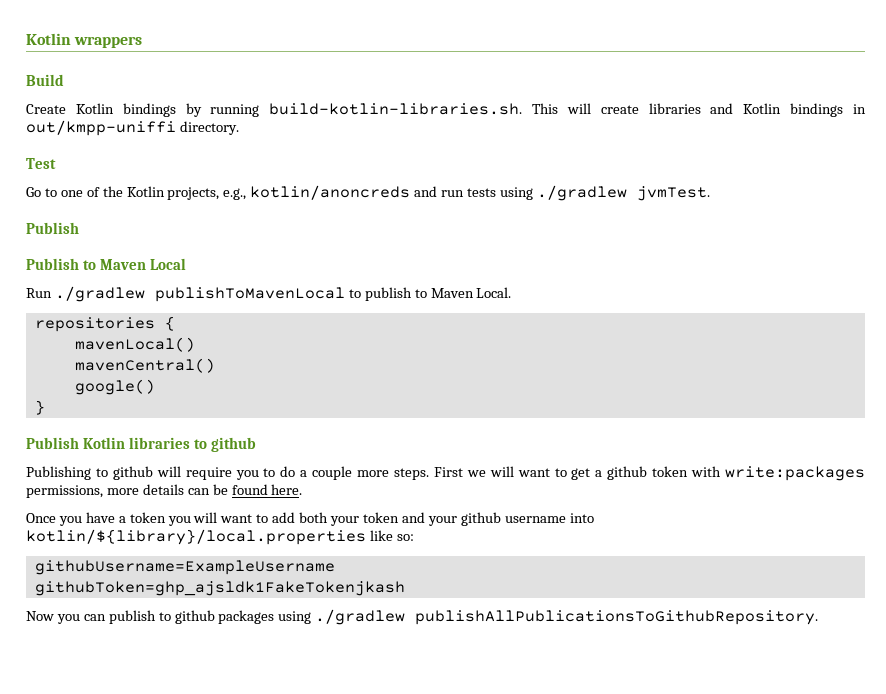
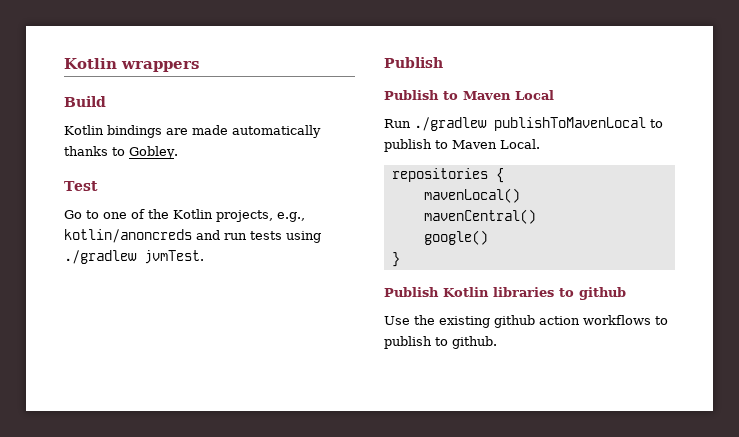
- Create Kotlin bindings by running build-kotlin-libraries.sh. This will create libraries and Kotlin bindings in out/kmpp-uniffi directory.
+ Kotlin bindings are made automatically thanks to Gobley.
- Publishing to github will require you to do a couple more steps. First we will want to get a github token with write:packages permissions, more details can be found here.
- Once you have a token you will want to add both your token and your github username into kotlin/${library}/local.properties like so:
- githubUsername=ExampleUsername
- githubToken=ghp_ajsldk1FakeTokenjkash
- Now you can publish to github packages using ./gradlew publishAllPublicationsToGithubRepository.
+ Use the existing github action workflows to publish to github.

